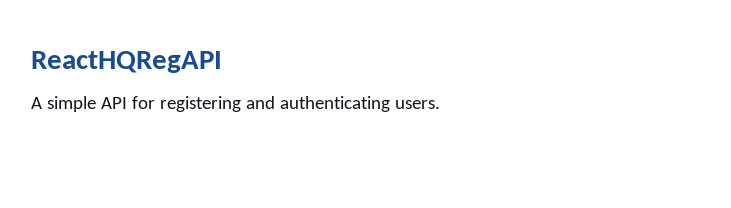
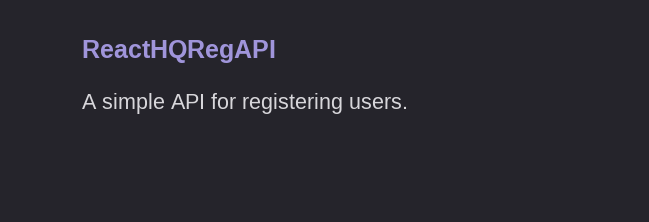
- A simple API for registering and authenticating users.
+ A simple API for registering users.

